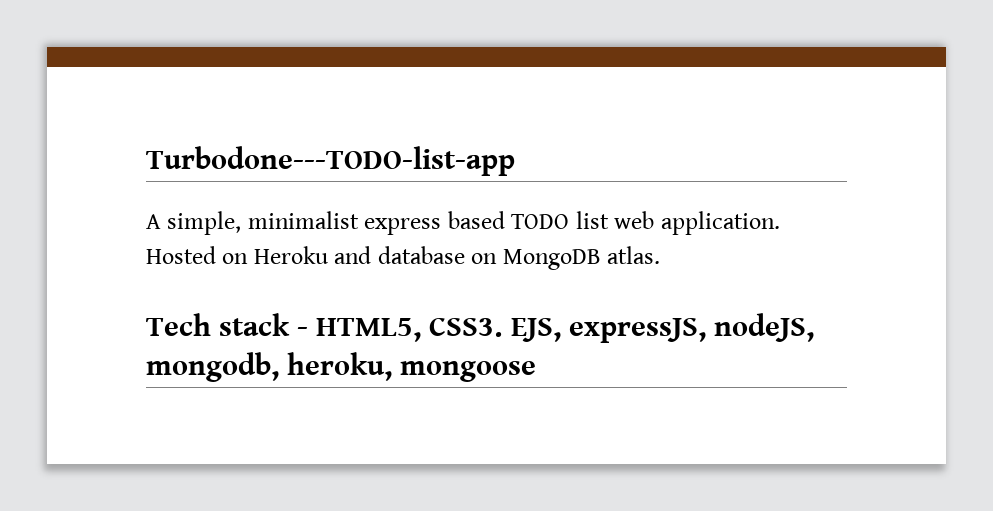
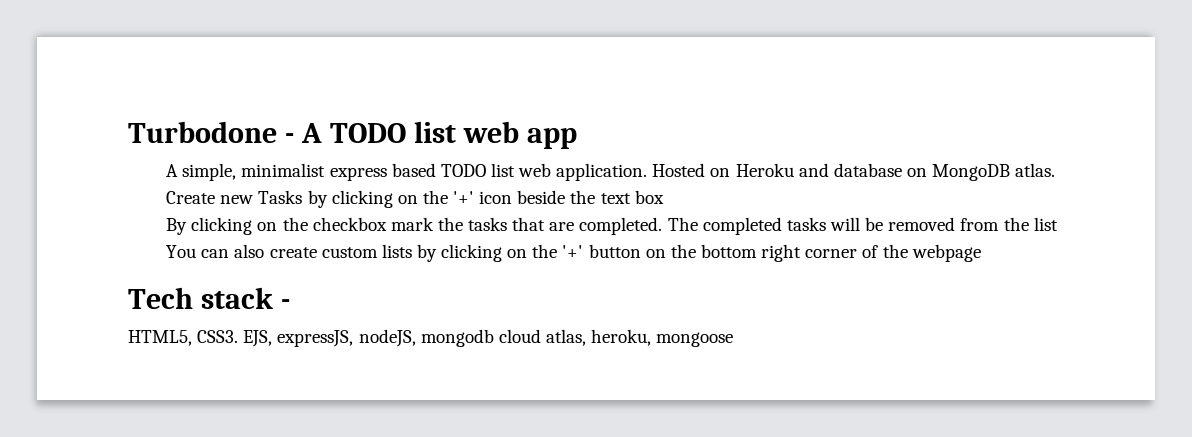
- Turbodone---TODO-list-app
+ Turbodone - A TODO list web app
+ Create new Tasks by clicking on the '+' icon beside the text box
+ By clicking on the checkbox mark the tasks that are completed. The completed tasks will be removed from the list
+ You can also create custom lists by clicking on the '+' button on the bottom right corner of the webpage
- Tech stack - HTML5, CSS3.
+ Tech stack -
+ HTML5, CSS3.
- EJS, expressJS, nodeJS, mongodb, heroku, mongoose
+ EJS, expressJS, nodeJS, mongodb cloud atlas, heroku, mongoose

